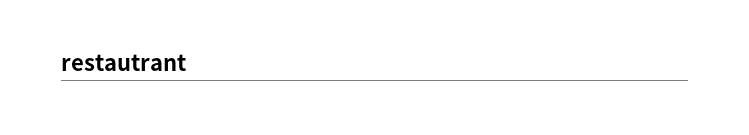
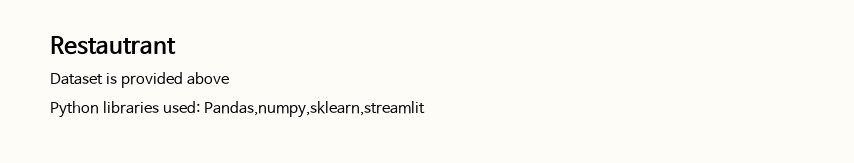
- restautrant
+ Restautrant
+ Dataset is provided above
+ Python libraries used: Pandas,numpy,sklearn,streamlit

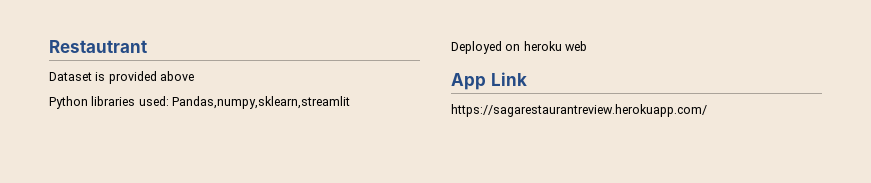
+ Deployed on heroku web
+ App Link
+ https://sagarestaurantreview.herokuapp.com/

